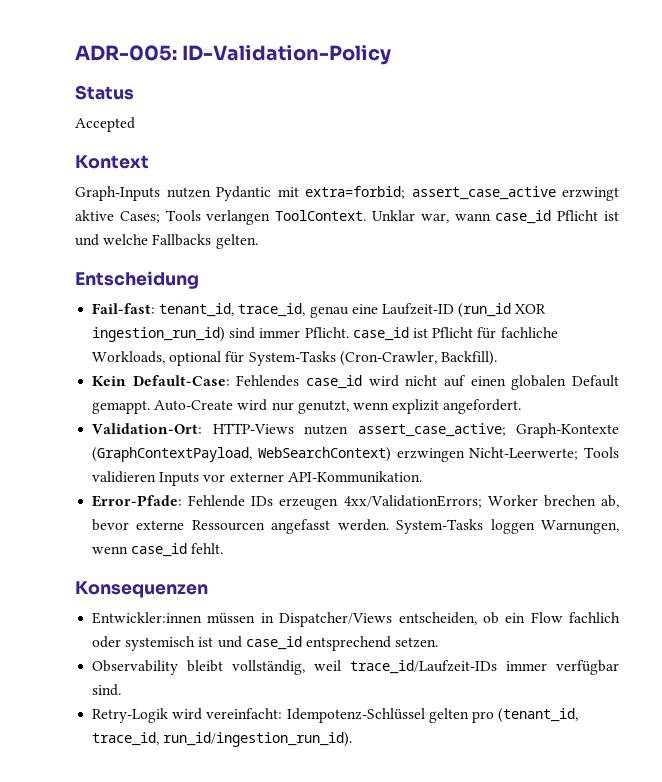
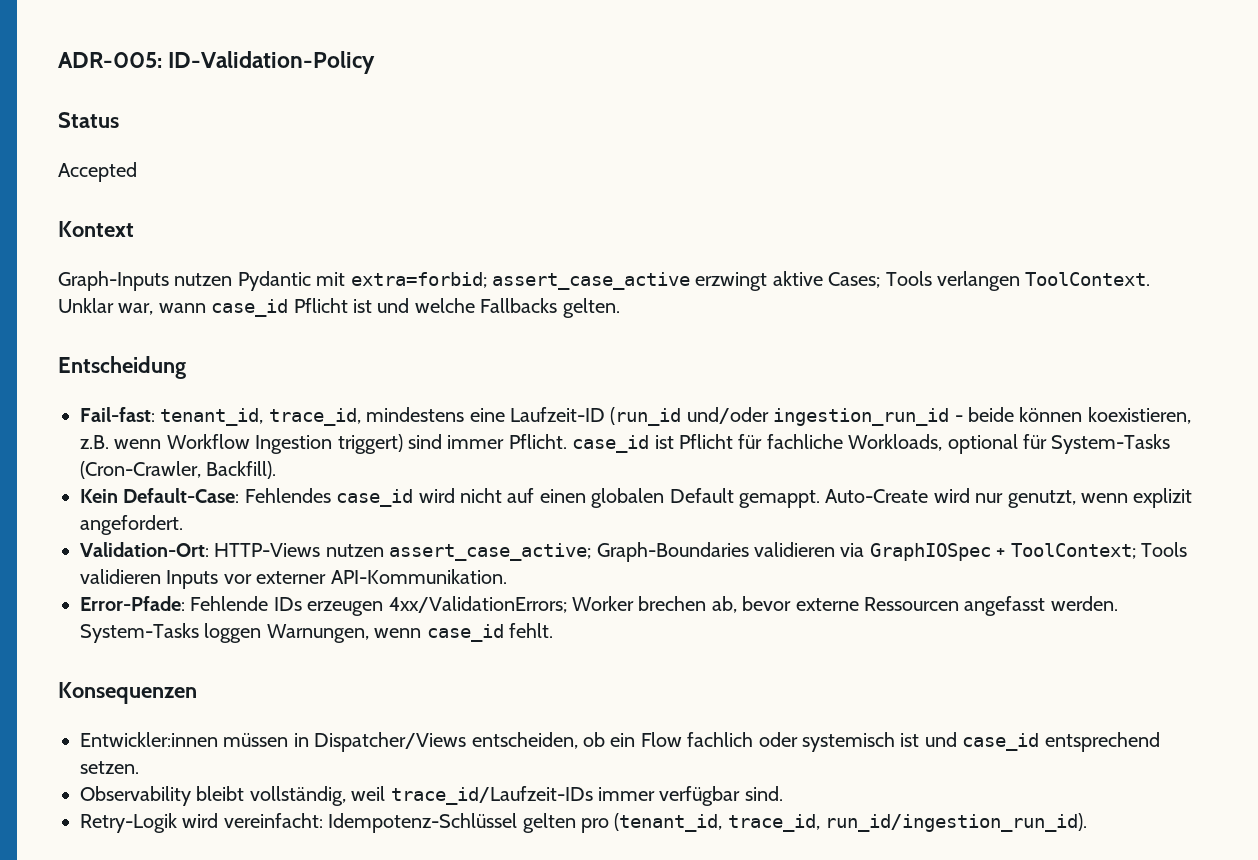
- Fail-fast: tenant_id, trace_id, genau eine Laufzeit-ID (run_id XOR ingestion_run_id) sind immer Pflicht. case_id ist Pflicht für fachliche Workloads, optional für System-Tasks (Cron-Crawler, Backfill).
+ Fail-fast: tenant_id, trace_id, mindestens eine Laufzeit-ID (run_id und/oder ingestion_run_id - beide können koexistieren, z.B. wenn Workflow Ingestion triggert) sind immer Pflicht. case_id ist Pflicht für fachliche Workloads, optional für System-Tasks (Cron-Crawler, Backfill).
- Validation-Ort: HTTP-Views nutzen assert_case_active; Graph-Kontexte (GraphContextPayload, WebSearchContext) erzwingen Nicht-Leerwerte; Tools validieren Inputs vor externer API-Kommunikation.
+ Validation-Ort: HTTP-Views nutzen assert_case_active; Graph-Boundaries validieren via GraphIOSpec + ToolContext; Tools validieren Inputs vor externer API-Kommunikation.

